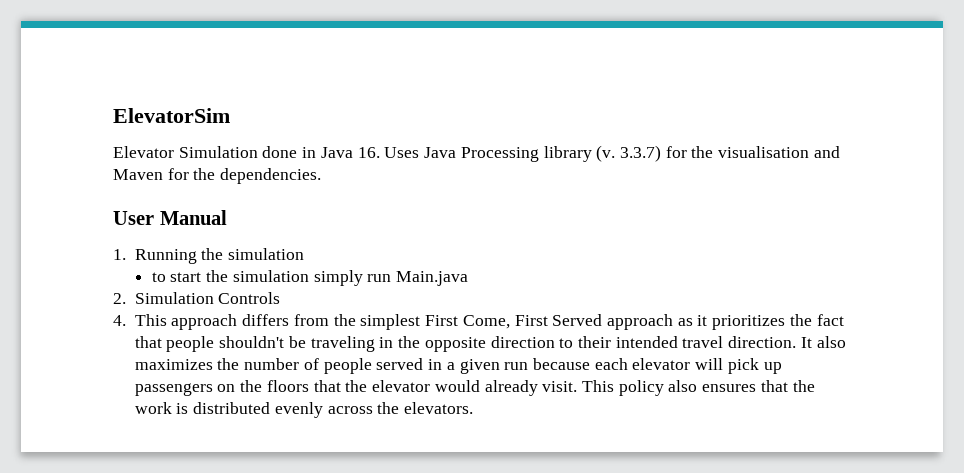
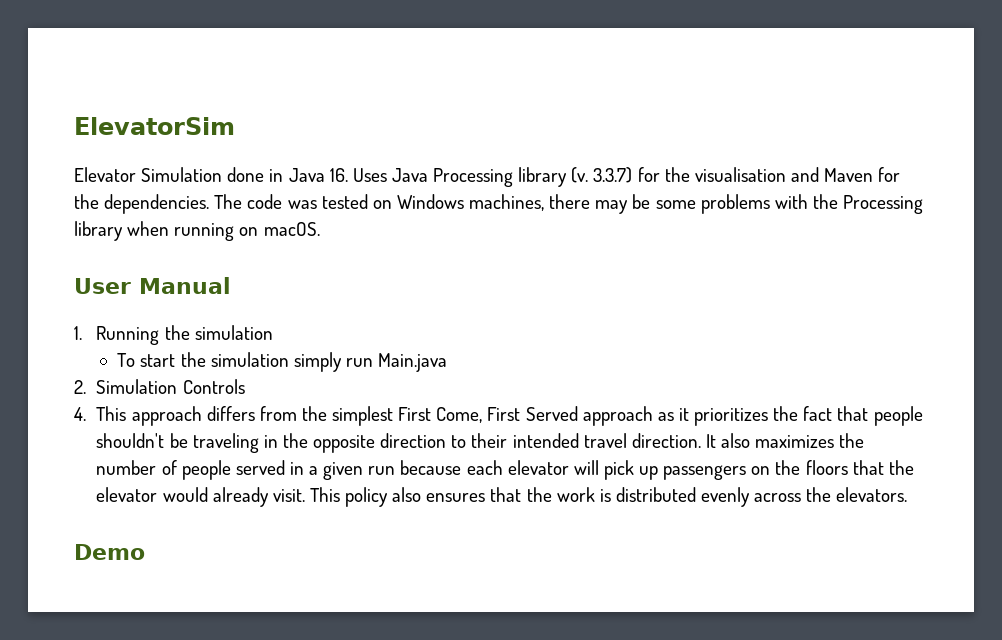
+ The code was tested on Windows machines, there may be some problems with the Processing library when running on macOS.
- to start the simulation simply run Main.java
+ To start the simulation simply run Main.java
+ Demo

